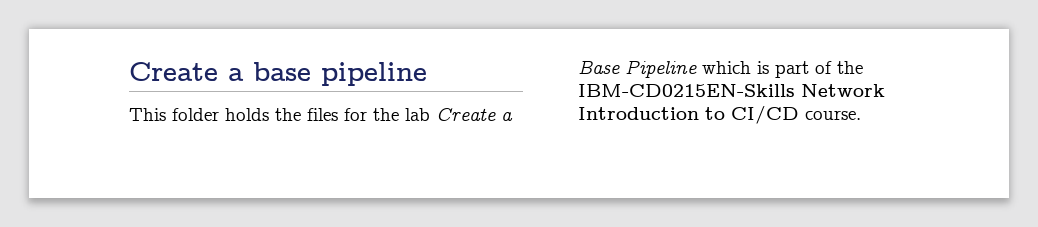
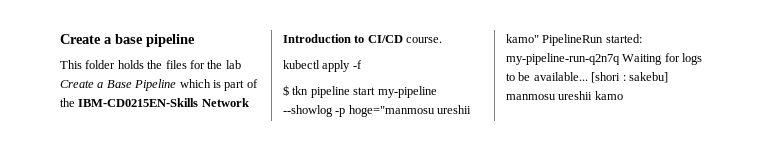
+ kubectl apply -f
+ $ tkn pipeline start my-pipeline --showlog -p hoge="manmosu ureshii kamo" PipelineRun started: my-pipeline-run-q2n7q Waiting for logs to be available... [shori : sakebu] manmosu ureshii kamo

